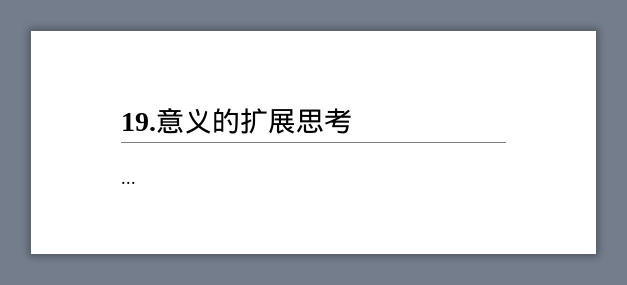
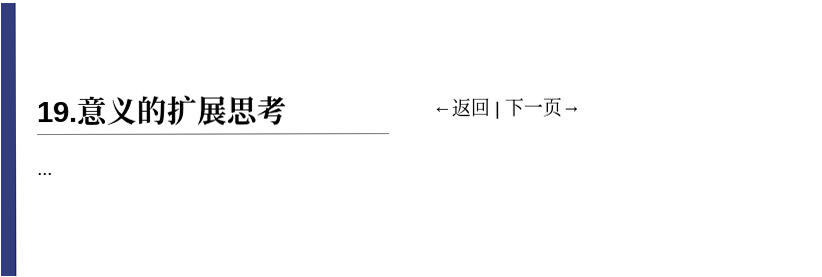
+ ←返回 | 下一页→

